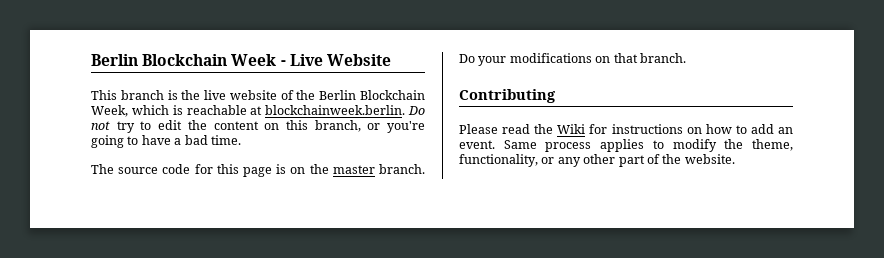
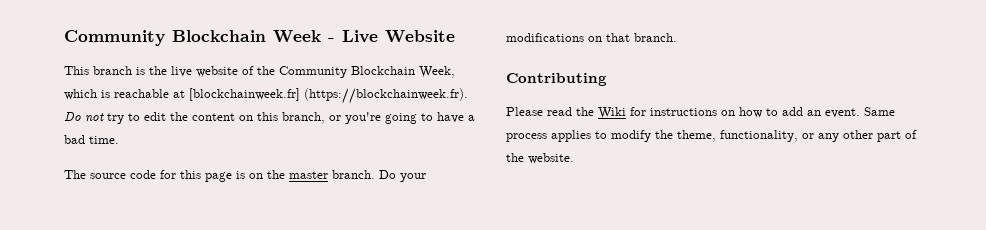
- Berlin Blockchain Week - Live Website
+ Community Blockchain Week - Live Website
- This branch is the live website of the Berlin Blockchain Week, which is reachable at blockchainweek.berlin. Do not try to edit the content on this branch, or you're going to have a bad time.
+ This branch is the live website of the Community Blockchain Week, which is reachable at [blockchainweek.fr] (https://blockchainweek.fr). Do not try to edit the content on this branch, or you're going to have a bad time.

